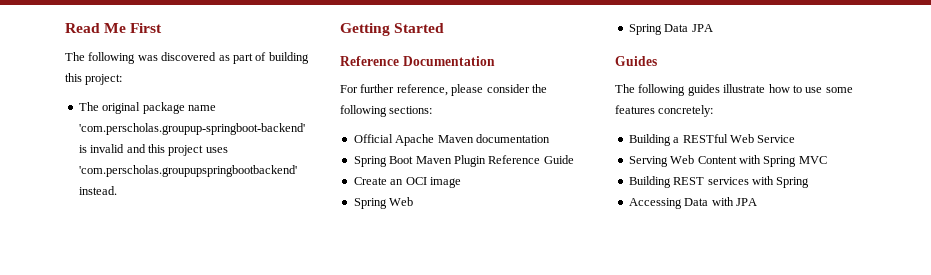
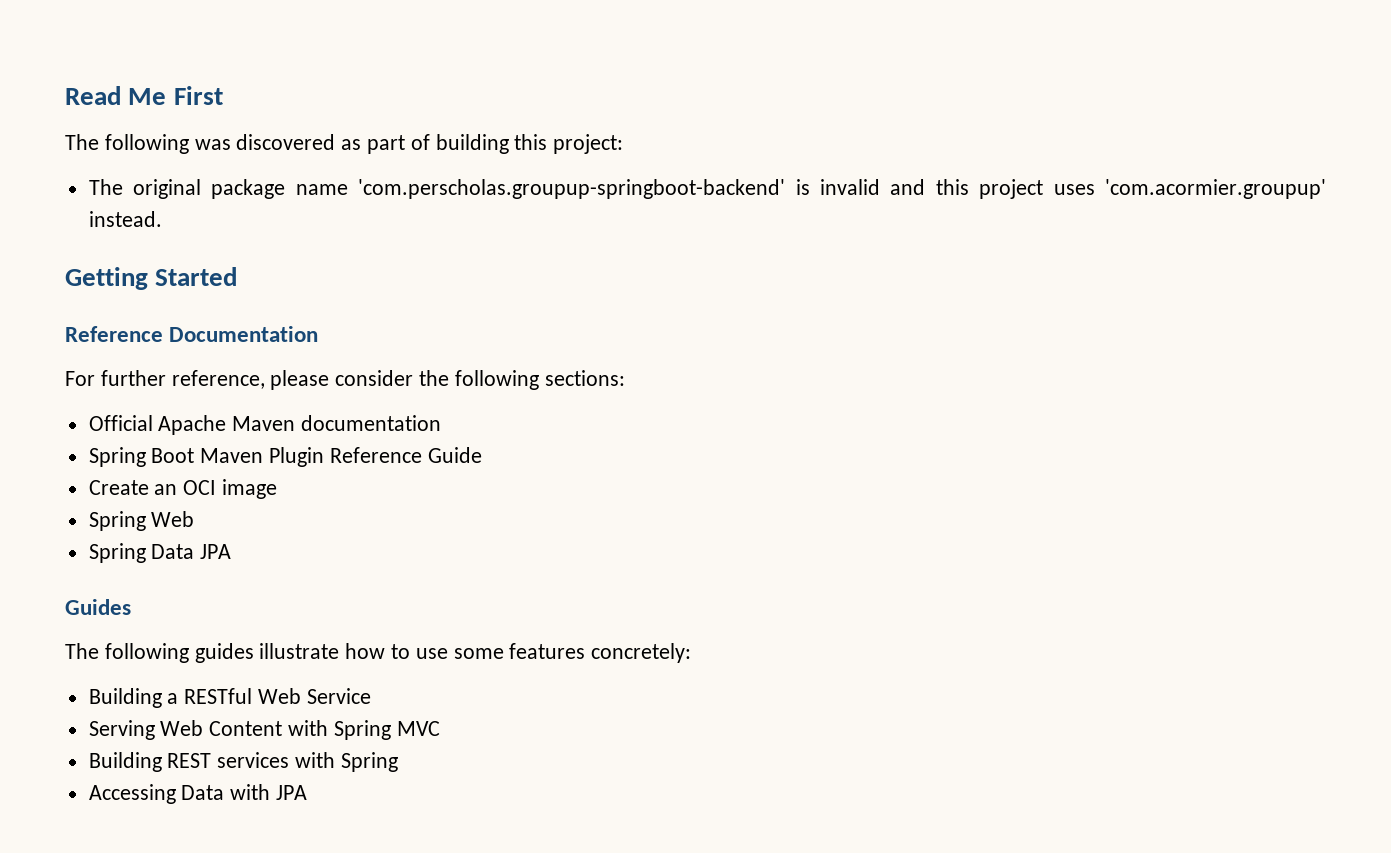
- The original package name 'com.perscholas.groupup-springboot-backend' is invalid and this project uses 'com.perscholas.groupupspringbootbackend' instead.
+ The original package name 'com.perscholas.groupup-springboot-backend' is invalid and this project uses 'com.acormier.groupup' instead.

